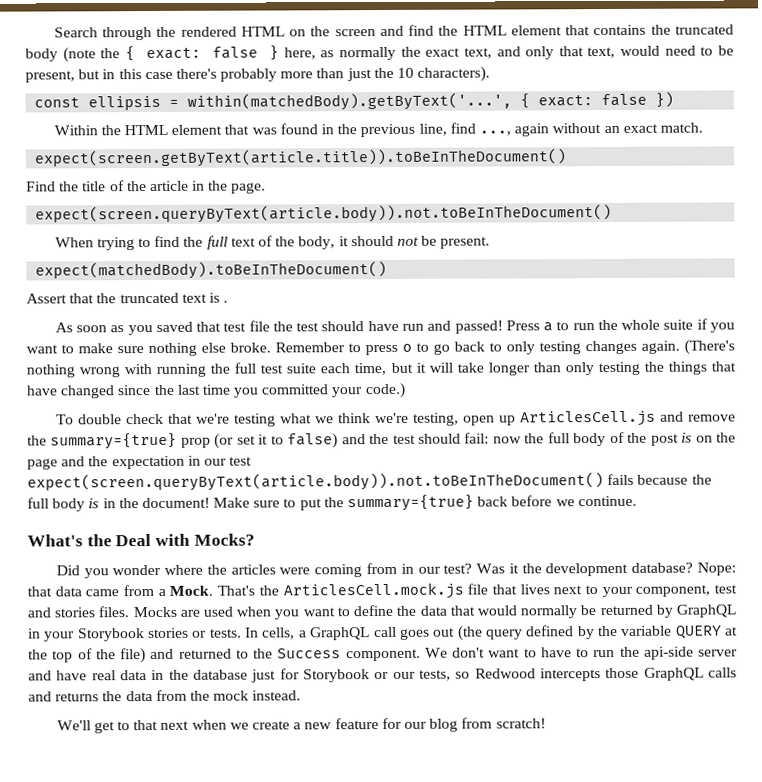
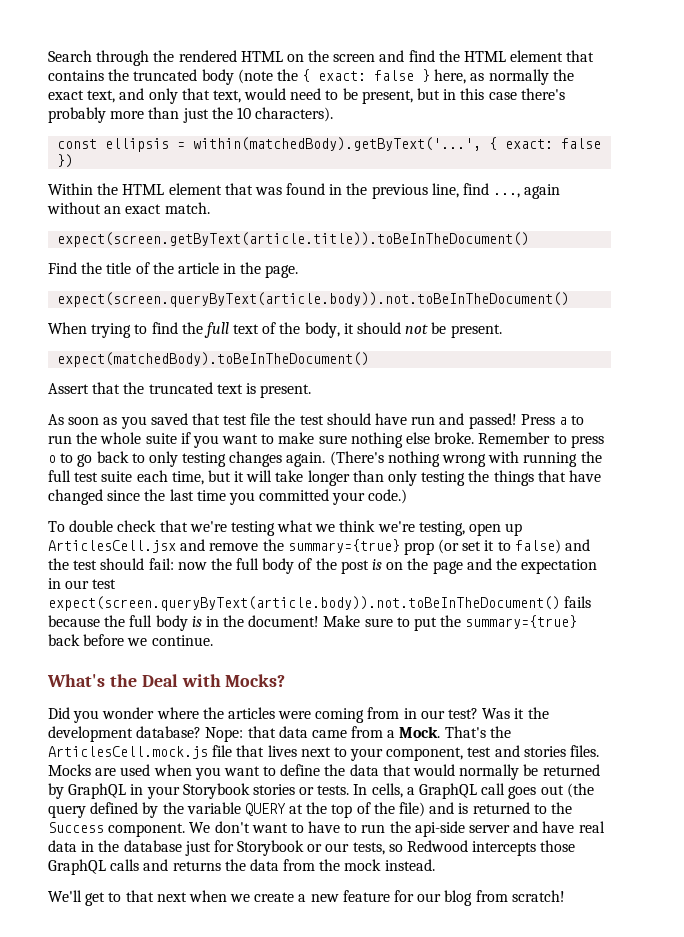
- Assert that the truncated text is .
+ Assert that the truncated text is present.
- To double check that we're testing what we think we're testing, open up ArticlesCell.js and remove the summary={true} prop (or set it to false) and the test should fail: now the full body of the post is on the page and the expectation in our test expect(screen.queryByText(article.body)).not.toBeInTheDocument() fails because the full body is in the document!
+ To double check that we're testing what we think we're testing, open up ArticlesCell.jsx and remove the summary={true} prop (or set it to false) and the test should fail: now the full body of the post is on the page and the expectation in our test expect(screen.queryByText(article.body)).not.toBeInTheDocument() fails because the full body is in the document!
- In cells, a GraphQL call goes out (the query defined by the variable QUERY at the top of the file) and returned to the Success component.
+ In cells, a GraphQL call goes out (the query defined by the variable QUERY at the top of the file) and is returned to the Success component.

